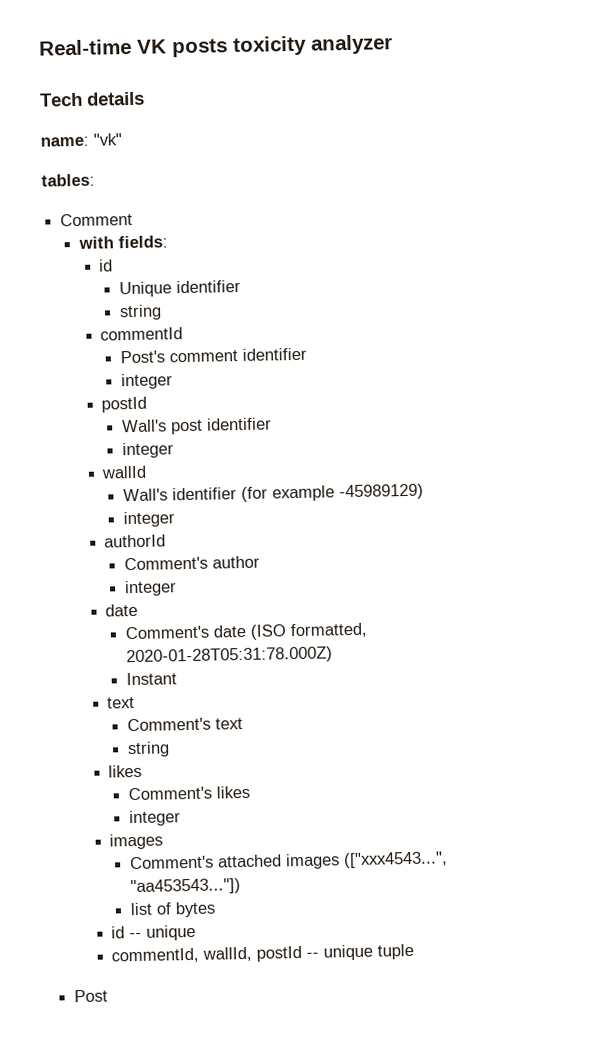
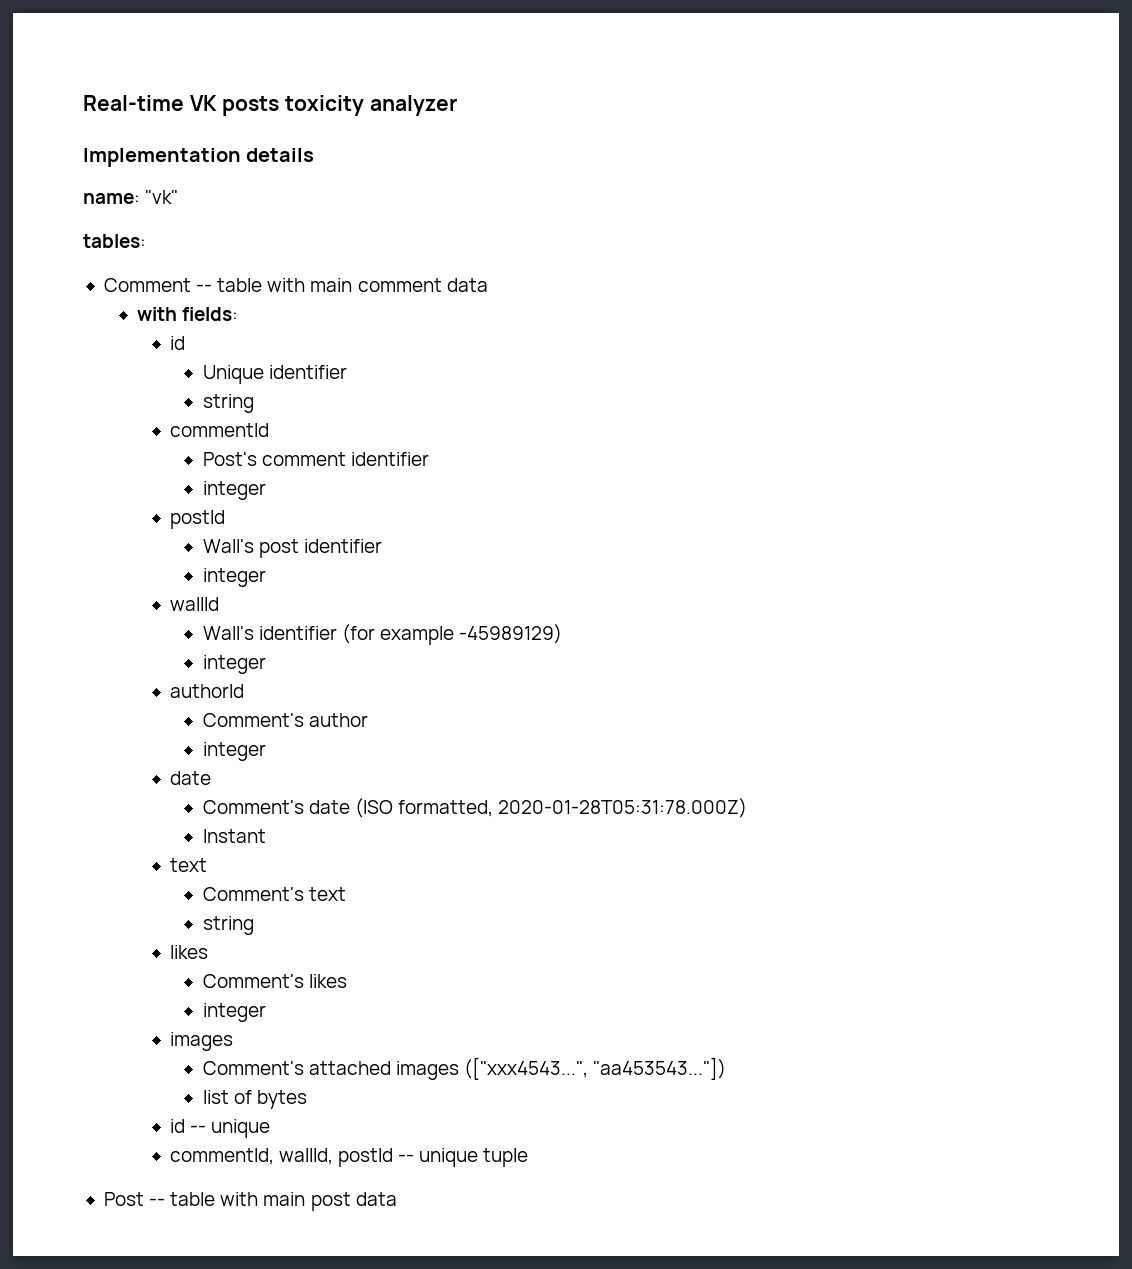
- Tech details
+ Implementation details
- Comment
+ Comment -- table with main comment data
- Post
+ Post -- table with main post data

